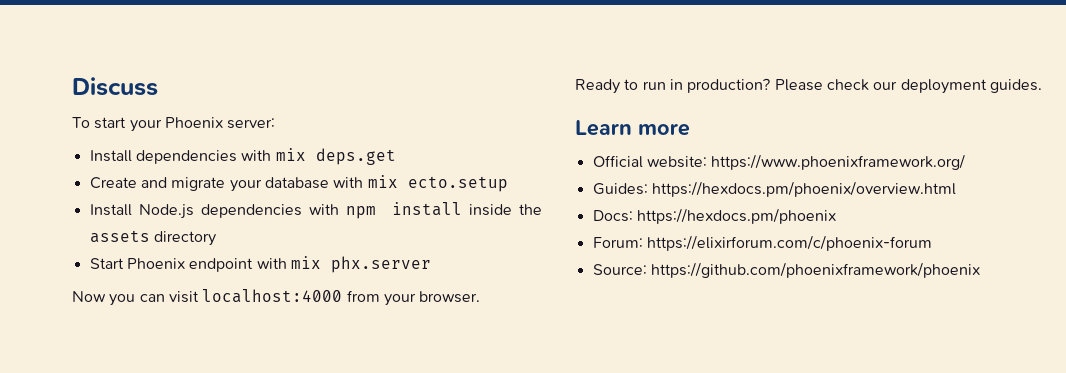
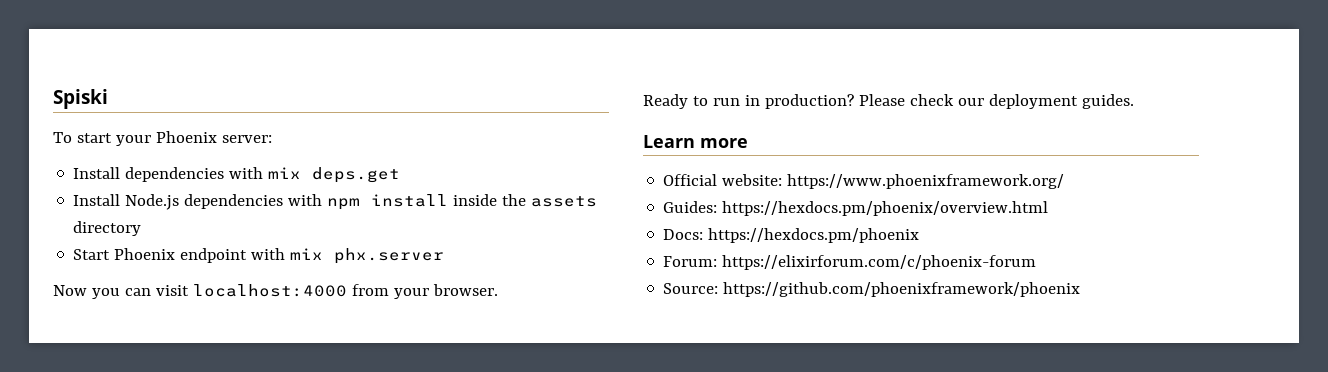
- Discuss
+ Spiski
- Create and migrate your database with mix ecto.setup

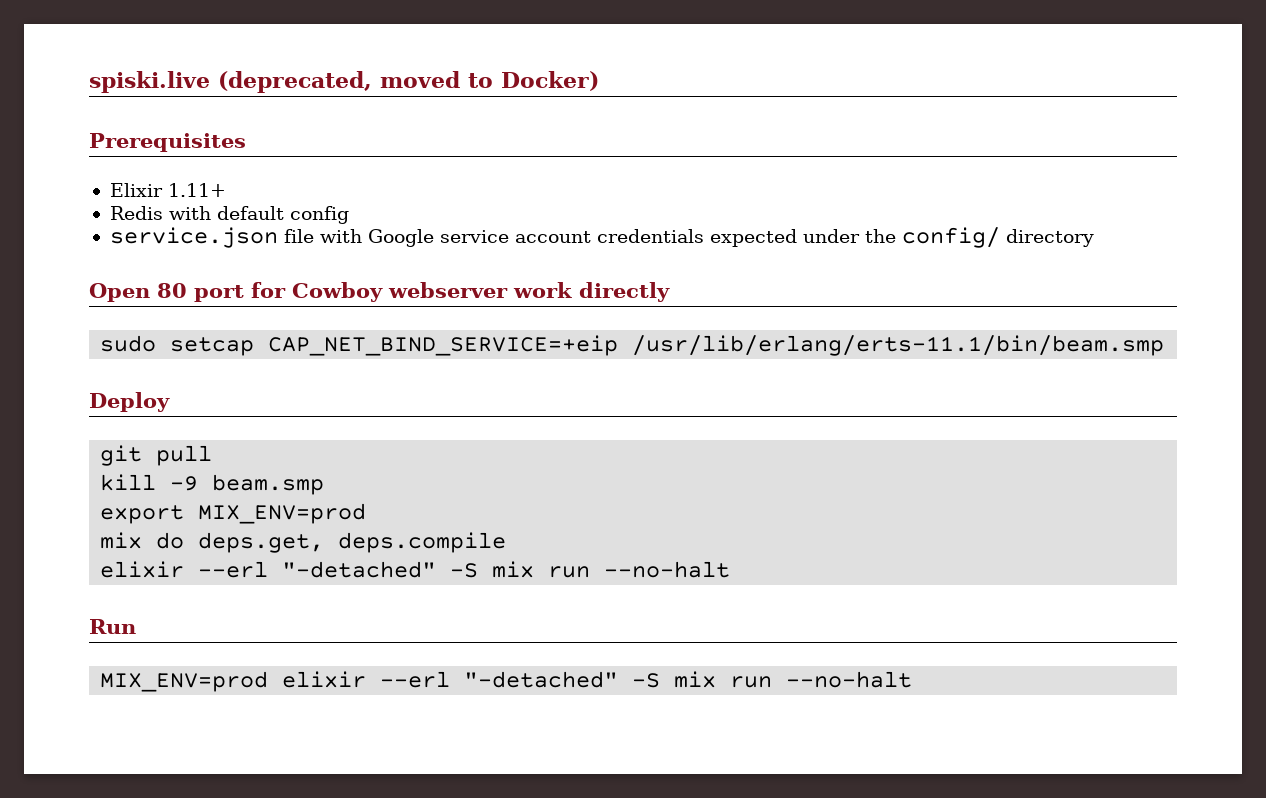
- Spiski
- To start your Phoenix server:
- Install dependencies with mix deps.get
- Install Node.js dependencies with npm install inside the assets directory
- Start Phoenix endpoint with mix phx.server
- Now you can visit localhost:4000 from your browser.
- Ready to run in production? Please check our deployment guides.
- Learn more
- Official website: https://www.phoenixframework.org/
- Guides: https://hexdocs.pm/phoenix/overview.html
- Docs: https://hexdocs.pm/phoenix
- Forum: https://elixirforum.com/c/phoenix-forum
- Source: https://github.com/phoenixframework/phoenix
+ spiski.live (deprecated, moved to Docker)
+ Prerequisites
+ Elixir 1.11+
+ Redis with default config
+ service.json file with Google service account credentials expected under the config/ directory
+ Open 80 port for Cowboy webserver work directly
+ sudo setcap CAP_NET_BIND_SERVICE=+eip /usr/lib/erlang/erts-11.1/bin/beam.smp
+ Deploy
+ git pull
+ kill -9 beam.smp
+ export MIX_ENV=prod
+ mix do deps.get, deps.compile
+ elixir --erl "-detached" -S mix run --no-halt
+ Run
+ MIX_ENV=prod elixir --erl "-detached" -S mix run --no-halt

